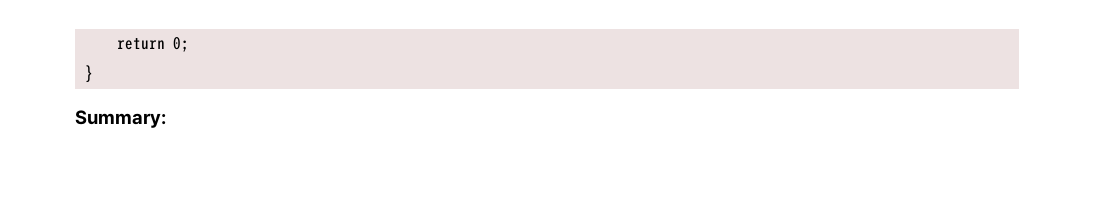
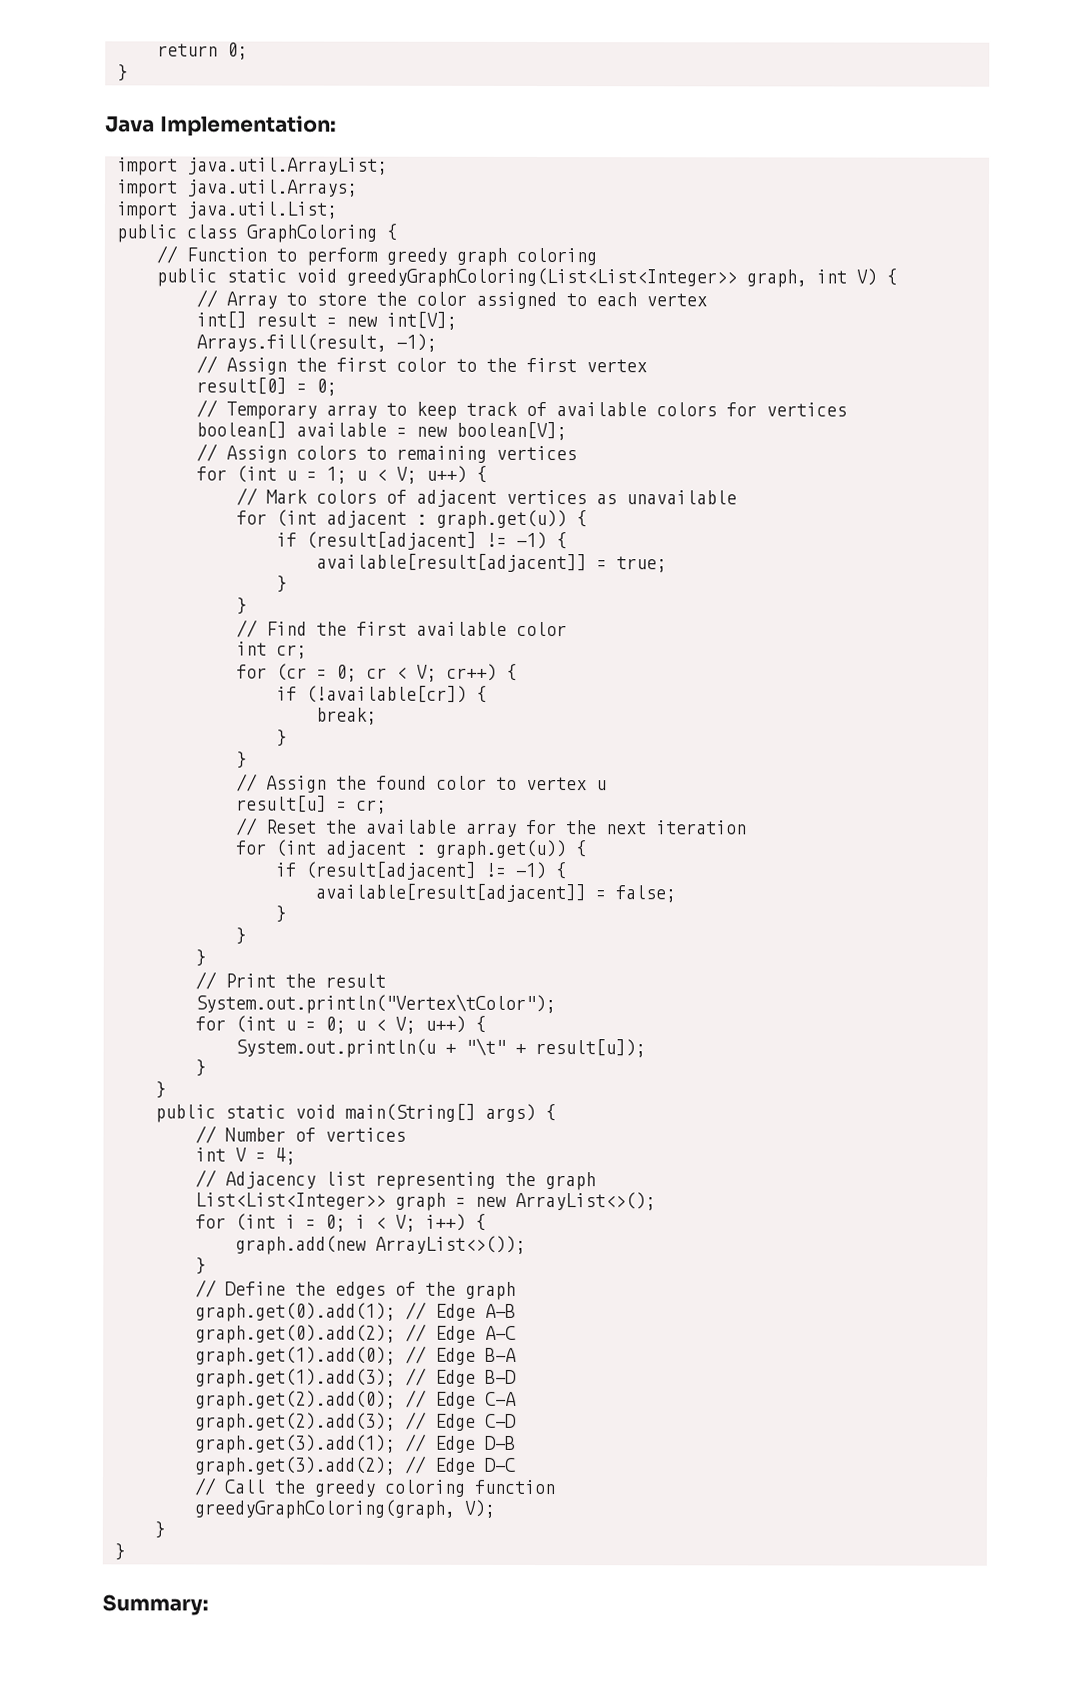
+ Java Implementation:
+ import java.util.ArrayList;
+ import java.util.Arrays;
+ import java.util.List;
+ public class GraphColoring {
+ // Function to perform greedy graph coloring
+ public static void greedyGraphColoring(List<List<Integer>> graph, int V) {
+ // Array to store the color assigned to each vertex
+ int[] result = new int[V];
+ Arrays.fill(result, -1);
+ // Assign the first color to the first vertex
+ result[0] = 0;
+ // Temporary array to keep track of available colors for vertices
+ boolean[] available = new boolean[V];
+ // Assign colors to remaining vertices
+ for (int u = 1; u < V; u++) {
+ // Mark colors of adjacent vertices as unavailable
+ for (int adjacent : graph.get(u)) {
+ if (result[adjacent] != -1) {
+ available[result[adjacent]] = true;
+ }
+ }
+ // Find the first available color
+ int cr;
+ for (cr = 0; cr < V; cr++) {
+ if (!available[cr]) {
+ break;
+ }
+ }
+ // Assign the found color to vertex u
+ result[u] = cr;
+ // Reset the available array for the next iteration
+ for (int adjacent : graph.get(u)) {
+ if (result[adjacent] != -1) {
+ available[result[adjacent]] = false;
+ }
+ }
+ }
+ // Print the result
+ System.out.println("Vertex\tColor");
+ for (int u = 0; u < V; u++) {
+ System.out.println(u + "\t" + result[u]);
+ }
+ }
+ public static void main(String[] args) {
+ // Number of vertices
+ int V = 4;
+ // Adjacency list representing the graph
+ List<List<Integer>> graph = new ArrayList<>();
+ for (int i = 0; i < V; i++) {
+ graph.add(new ArrayList<>());
+ }
+ // Define the edges of the graph
+ graph.get(0).add(1); // Edge A-B
+ graph.get(0).add(2); // Edge A-C
+ graph.get(1).add(0); // Edge B-A
+ graph.get(1).add(3); // Edge B-D
+ graph.get(2).add(0); // Edge C-A
+ graph.get(2).add(3); // Edge C-D
+ graph.get(3).add(1); // Edge D-B
+ graph.get(3).add(2); // Edge D-C
+ // Call the greedy coloring function
+ greedyGraphColoring(graph, V);
+ }
+ }

